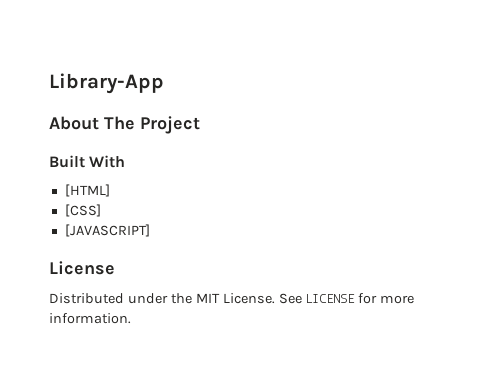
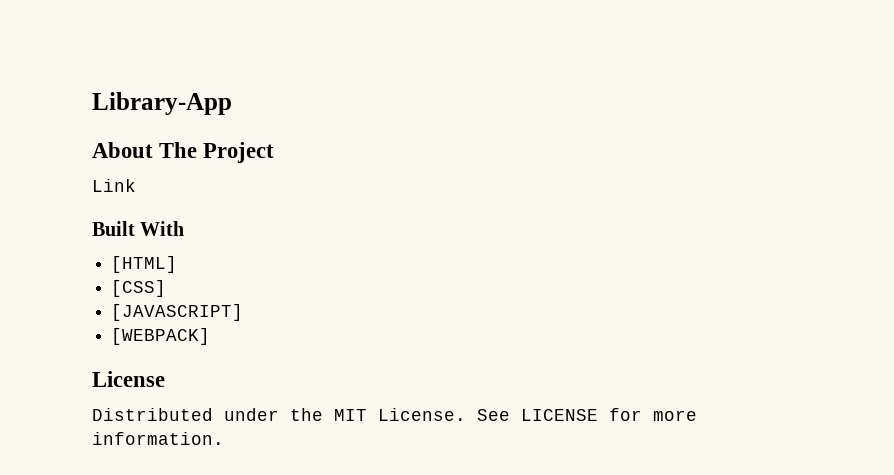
+ Link
+ [WEBPACK]

